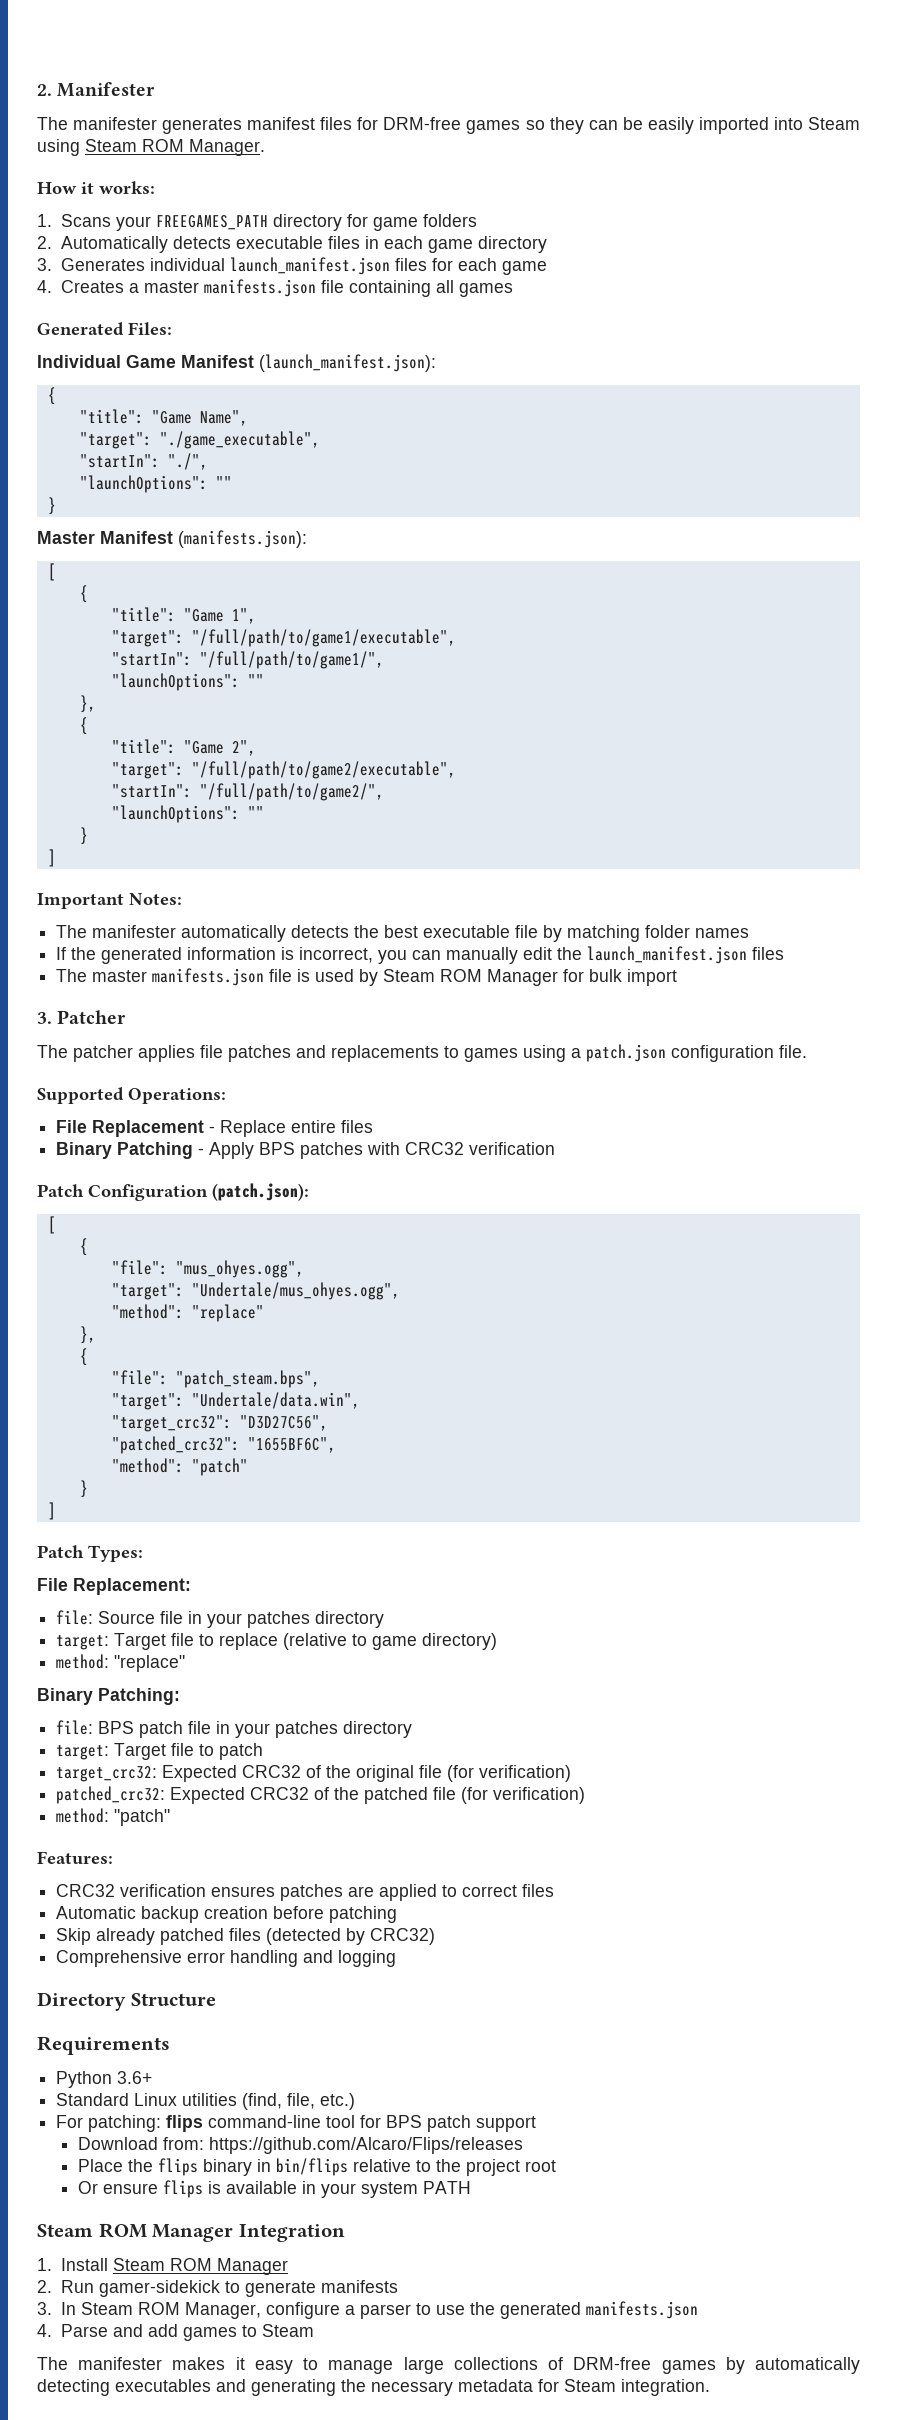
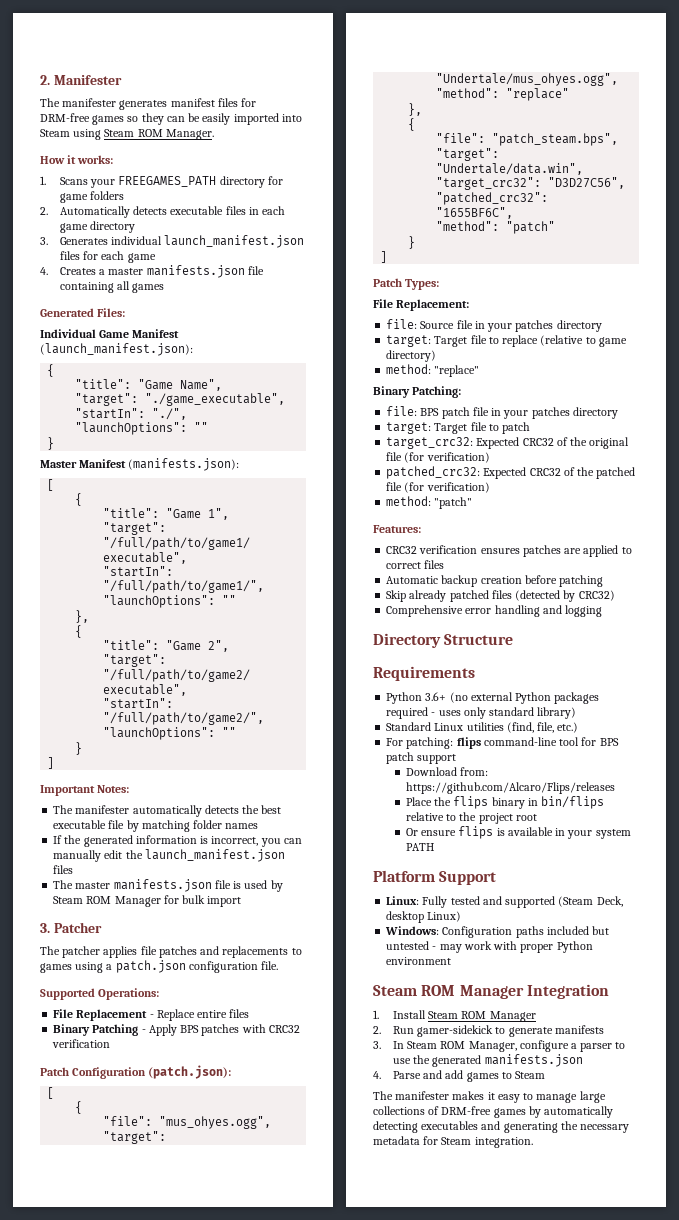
- Python 3.6+
+ Python 3.6+ (no external Python packages required - uses only standard library)
+ Platform Support
+ Linux: Fully tested and supported (Steam Deck, desktop Linux)
+ Windows: Configuration paths included but untested - may work with proper Python environment

